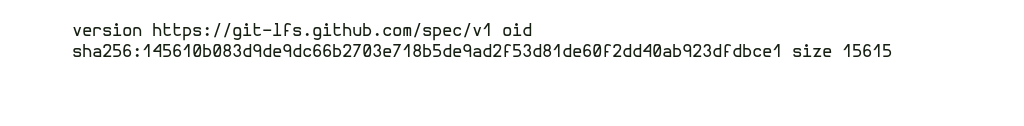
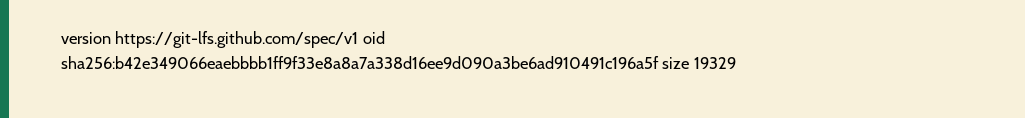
- version https://git-lfs.github.com/spec/v1 oid sha256:145610b083d9de9dc66b2703e718b5de9ad2f53d81de60f2dd40ab923dfdbce1 size 15615
+ version https://git-lfs.github.com/spec/v1 oid sha256:b42e349066eaebbbb1ff9f33e8a8a7a338d16ee9d090a3be6ad910491c196a5f size 19329

